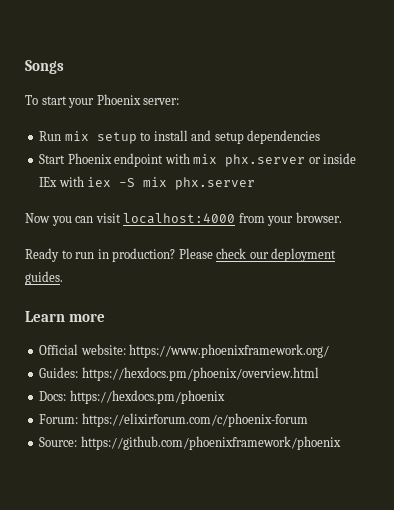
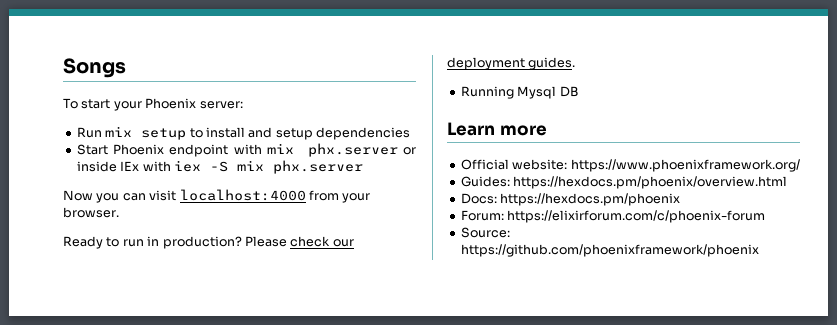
+ Running Mysql DB

